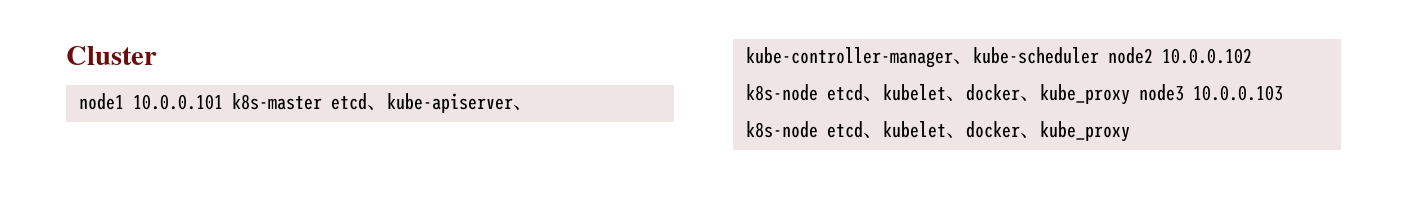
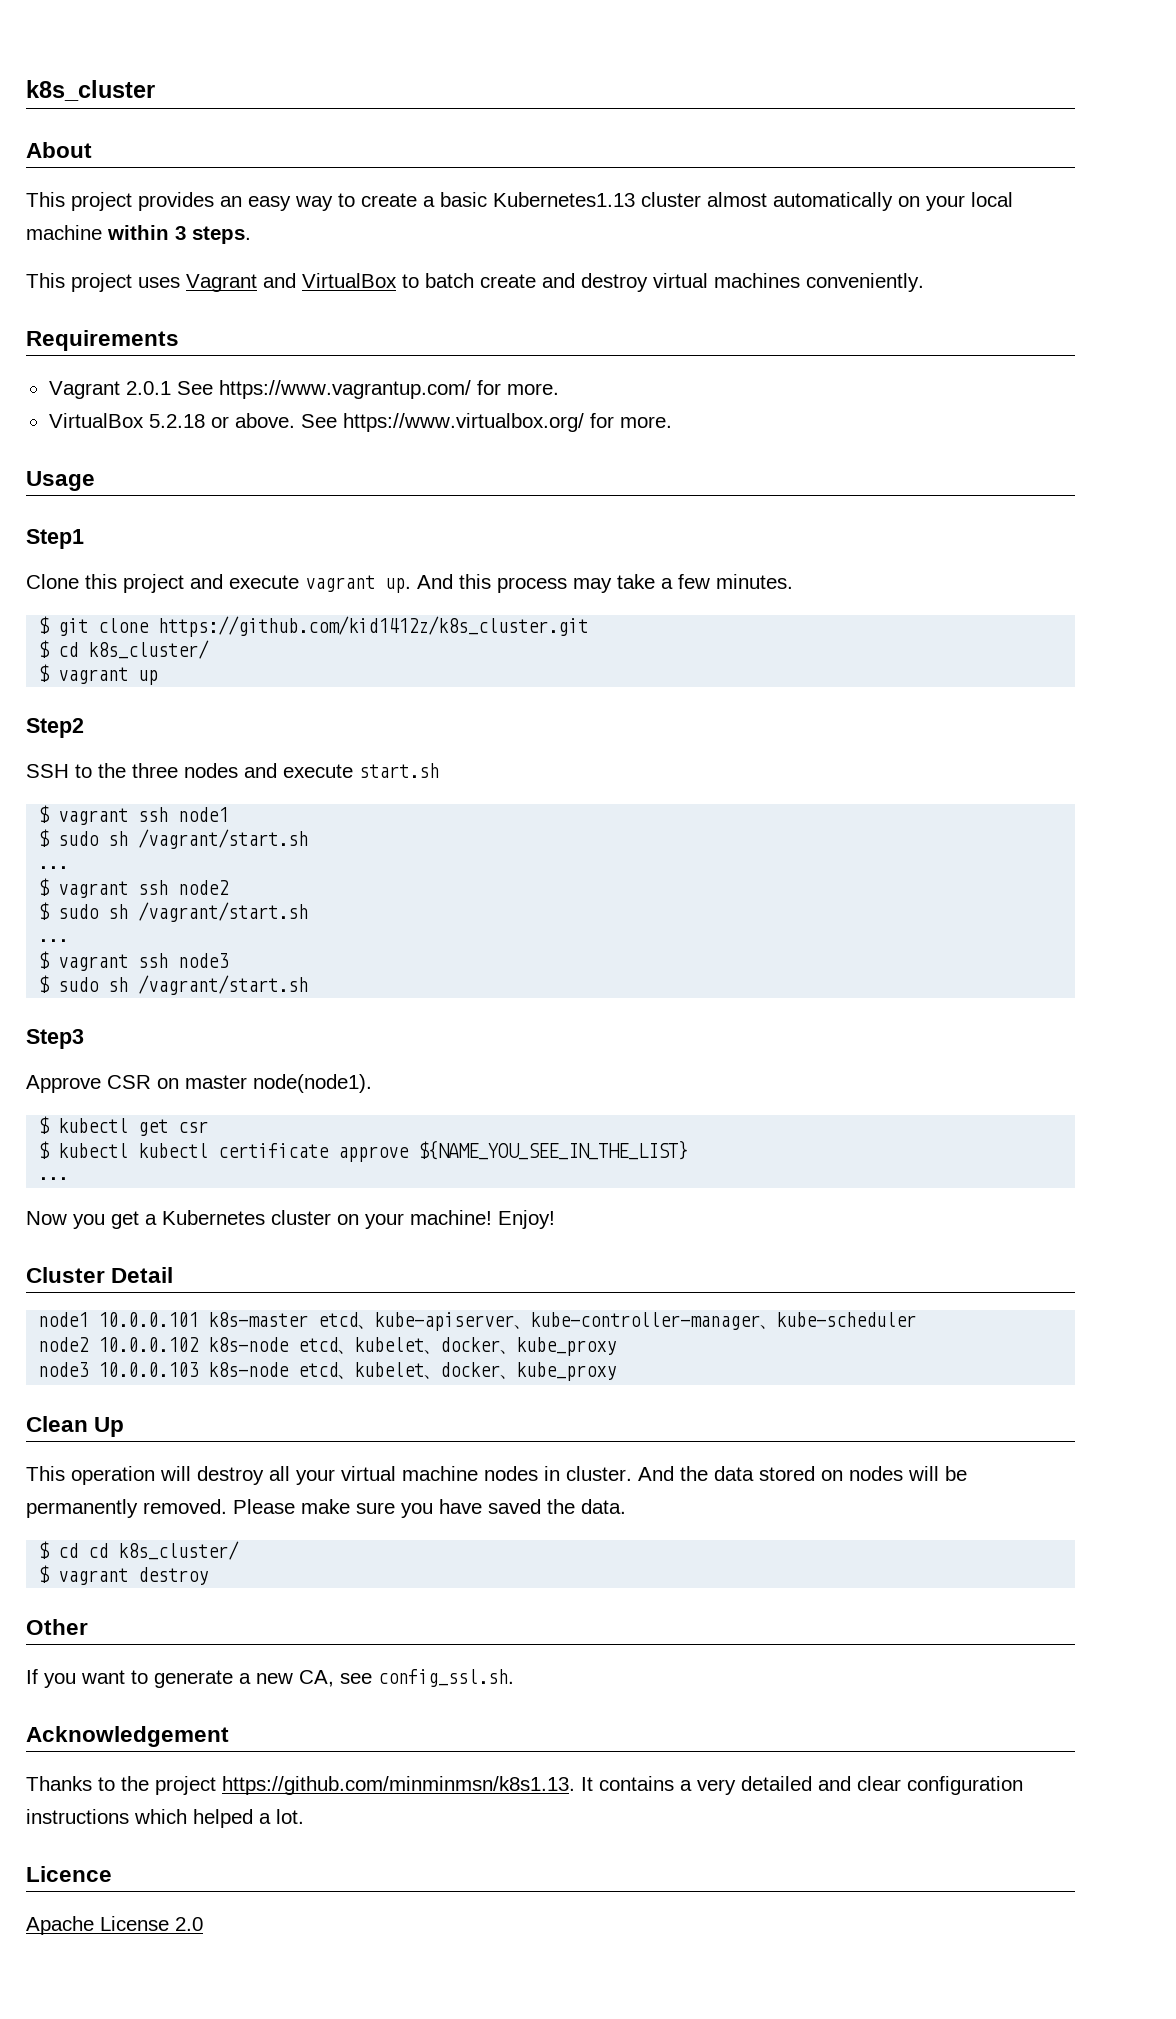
+ k8s_cluster
+ About
+ This project provides an easy way to create a basic Kubernetes1.13 cluster almost automatically on your local machine within 3 steps.
+ This project uses Vagrant and VirtualBox to batch create and destroy virtual machines conveniently.
+ Requirements
+ Vagrant 2.0.1 See https://www.vagrantup.com/ for more.
+ VirtualBox 5.2.18 or above. See https://www.virtualbox.org/ for more.
+ Usage
+ Step1
+ Clone this project and execute vagrant up. And this process may take a few minutes.
+ $ git clone https://github.com/kid1412z/k8s_cluster.git
+ $ cd k8s_cluster/
+ $ vagrant up
+ Step2
+ SSH to the three nodes and execute start.sh
+ $ vagrant ssh node1
+ $ sudo sh /vagrant/start.sh
+ ...
+ $ vagrant ssh node2
+ $ sudo sh /vagrant/start.sh
+ ...
+ $ vagrant ssh node3
+ $ sudo sh /vagrant/start.sh
+ Step3
+ Approve CSR on master node(node1).
+ $ kubectl get csr
+ $ kubectl kubectl certificate approve ${NAME_YOU_SEE_IN_THE_LIST}
+ ...
+ Now you get a Kubernetes cluster on your machine! Enjoy!
- Cluster
+ Cluster Detail
- node1 10.0.0.101 k8s-master etcd、kube-apiserver、kube-controller-manager、kube-scheduler node2 10.0.0.102 k8s-node etcd、kubelet、docker、kube_proxy node3 10.0.0.103 k8s-node etcd、kubelet、docker、kube_proxy
+ node1 10.0.0.101 k8s-master etcd、kube-apiserver、kube-controller-manager、kube-scheduler
+ node2 10.0.0.102 k8s-node etcd、kubelet、docker、kube_proxy
+ node3 10.0.0.103 k8s-node etcd、kubelet、docker、kube_proxy
+ Clean Up
+ This operation will destroy all your virtual machine nodes in cluster. And the data stored on nodes will be permanently removed. Please make sure you have saved the data.
+ $ cd cd k8s_cluster/
+ $ vagrant destroy
+ Other
+ If you want to generate a new CA, see config_ssl.sh.
+ Acknowledgement
+ Thanks to the project https://github.com/minminmsn/k8s1.13. It contains a very detailed and clear configuration instructions which helped a lot.
+ Licence
+ Apache License 2.0

